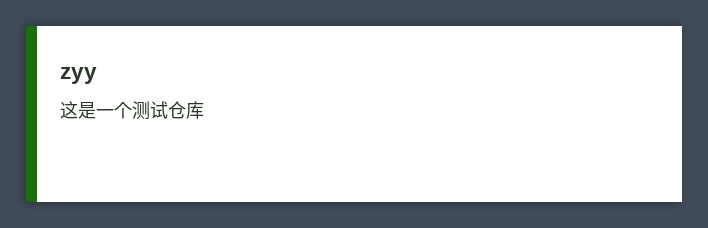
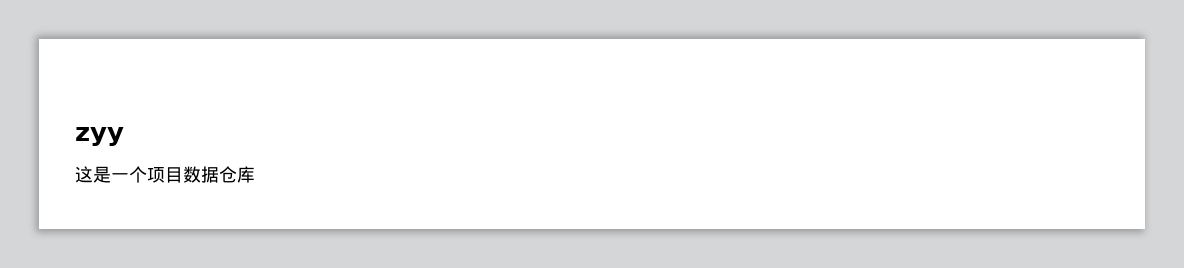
- 这是一个测试仓库
+ 这是一个项目数据仓库

